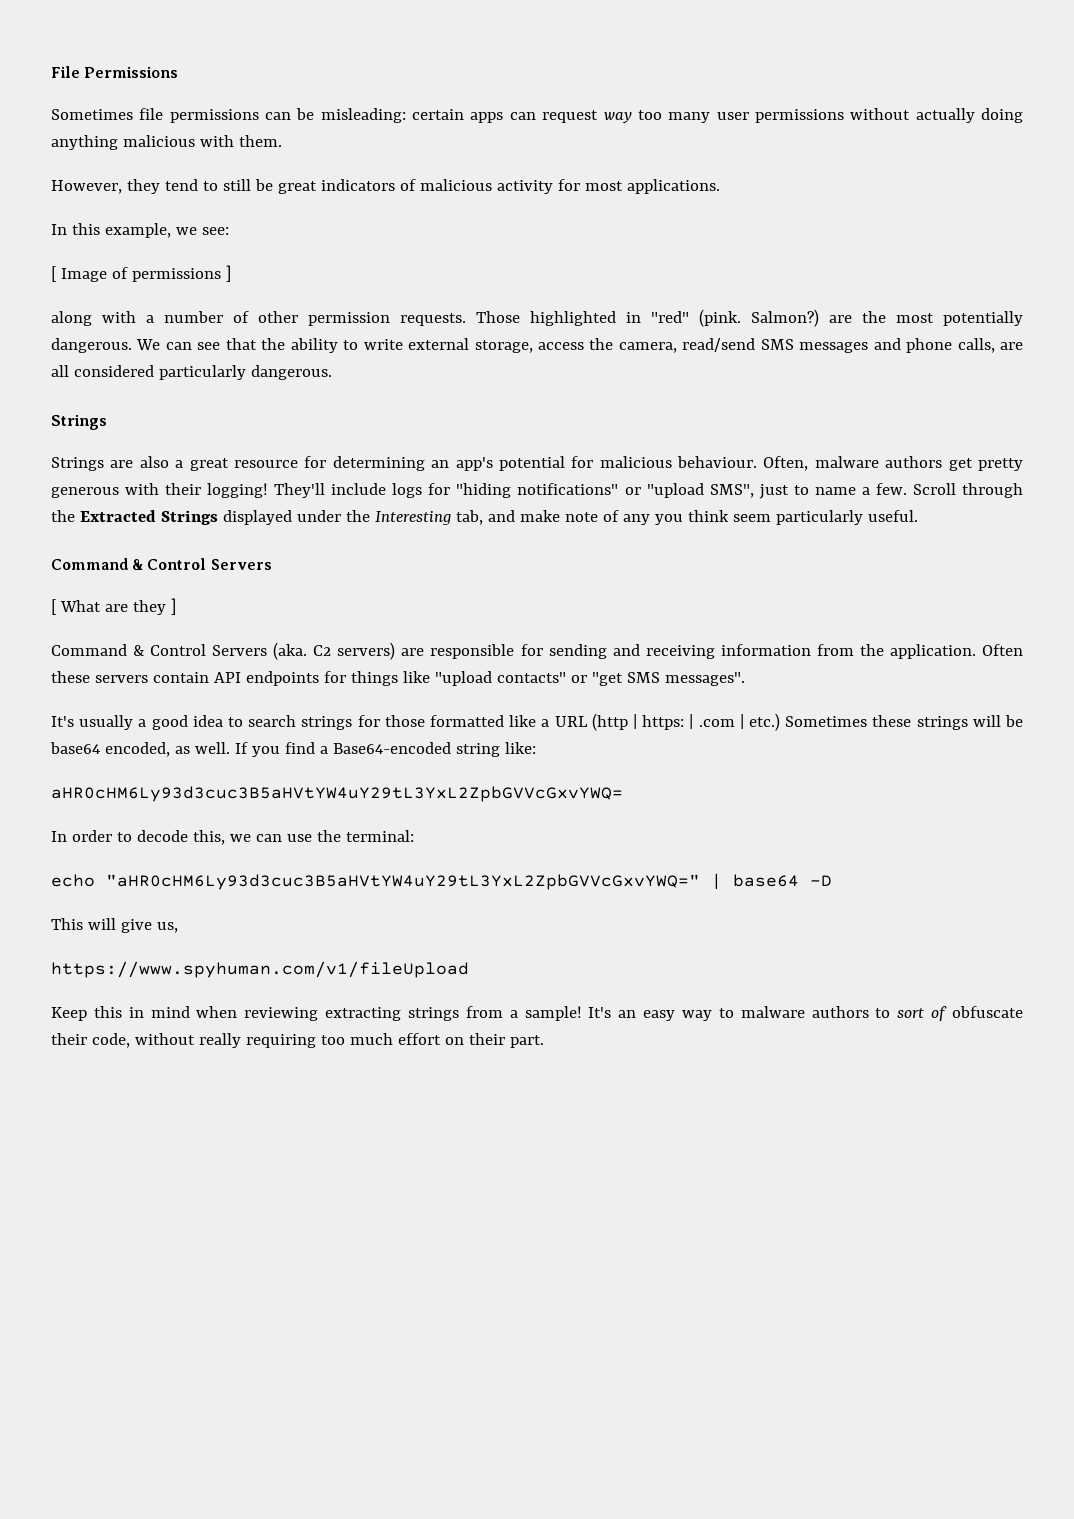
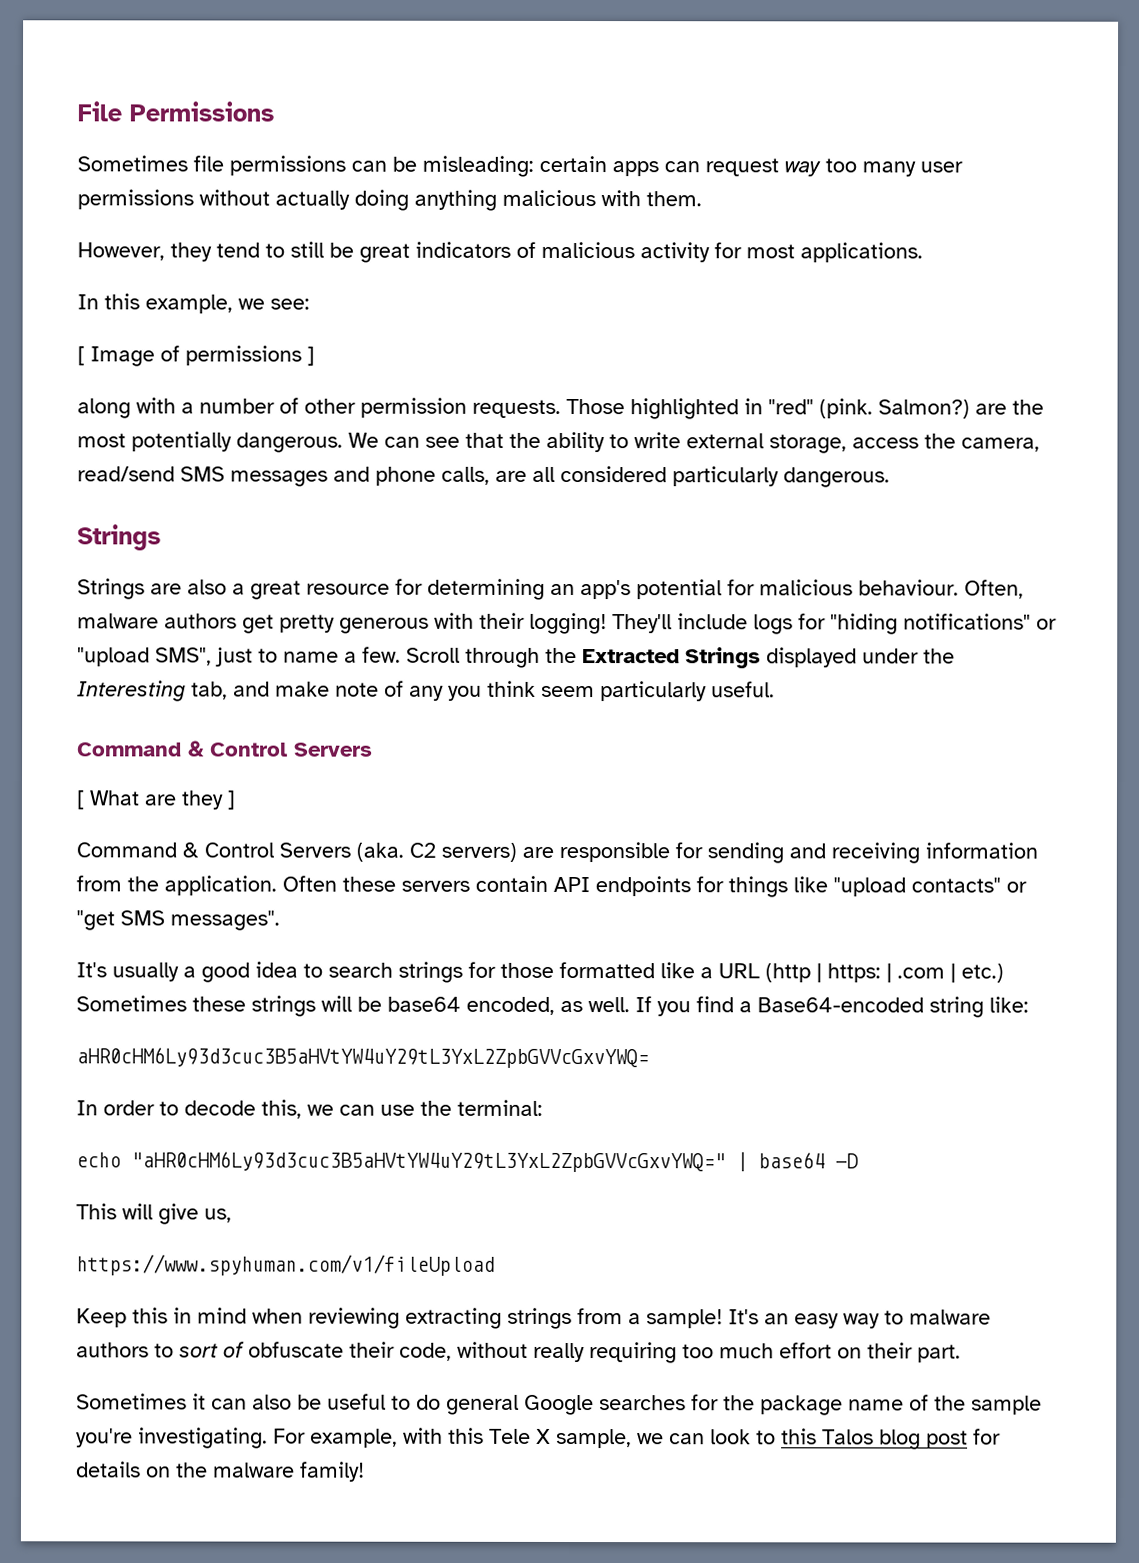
+ Sometimes it can also be useful to do general Google searches for the package name of the sample you're investigating. For example, with this Tele X sample, we can look to this Talos blog post for details on the malware family!

